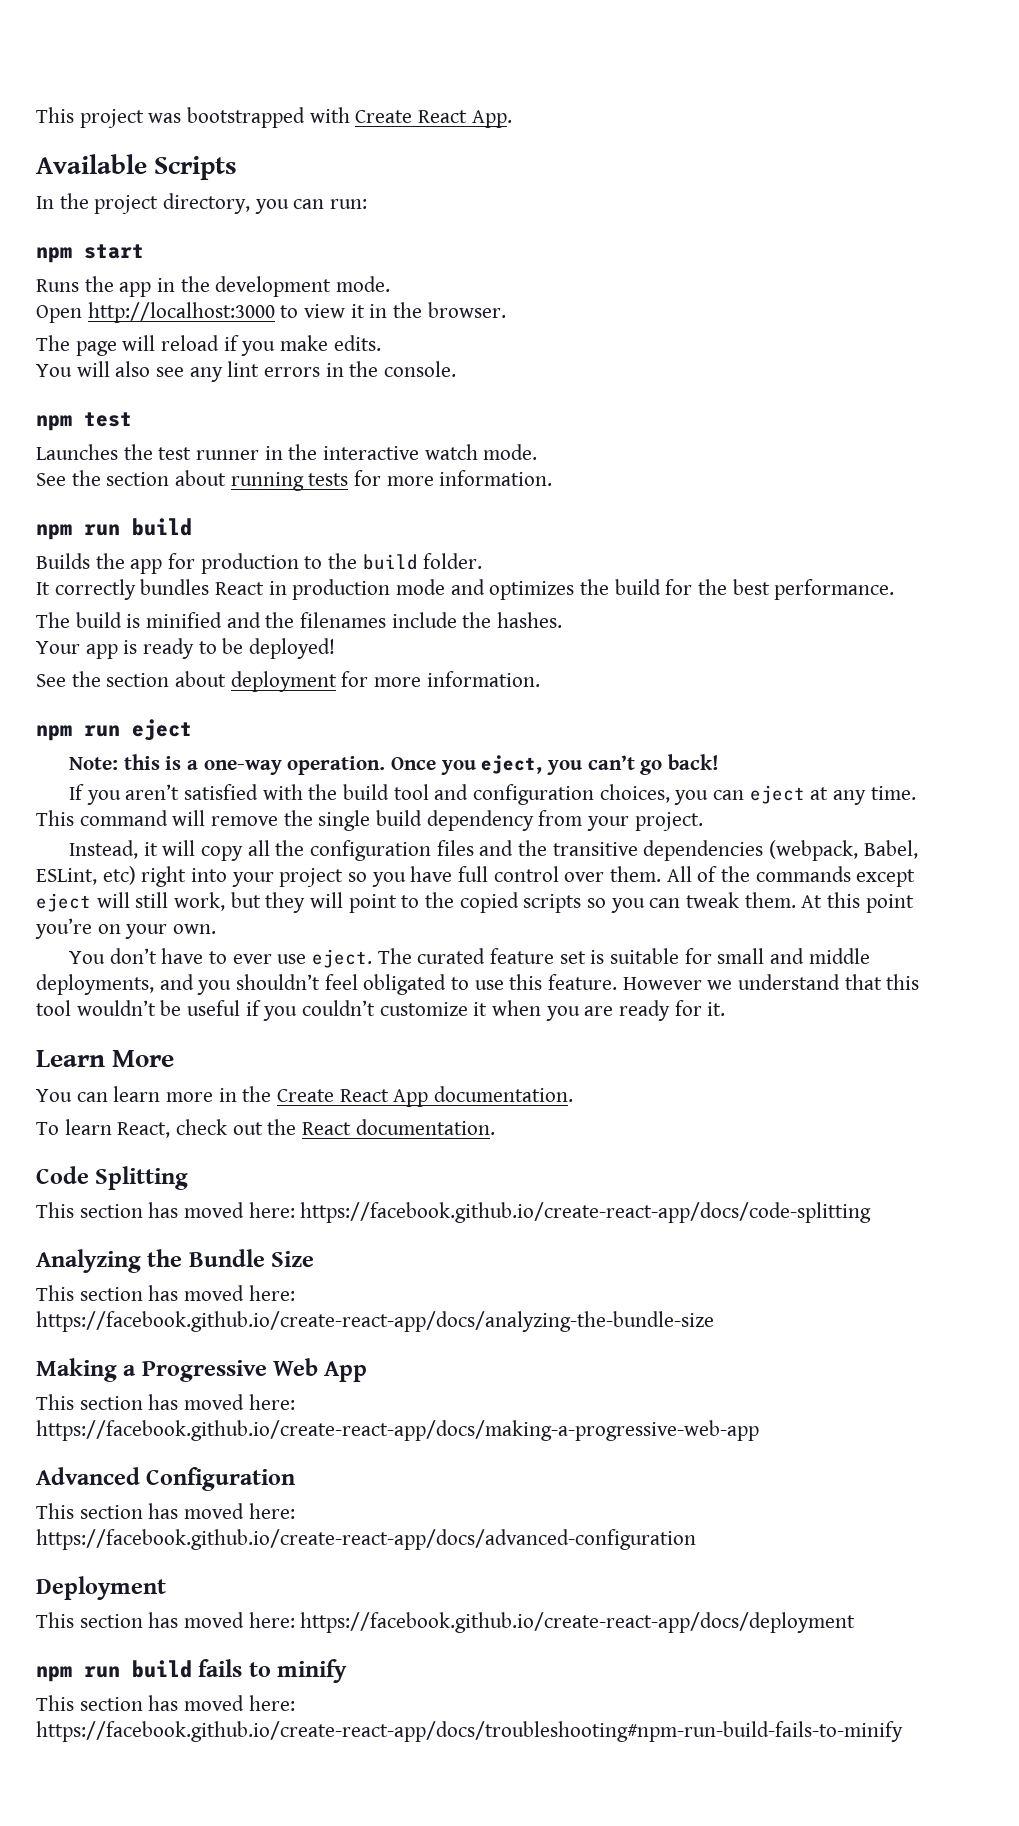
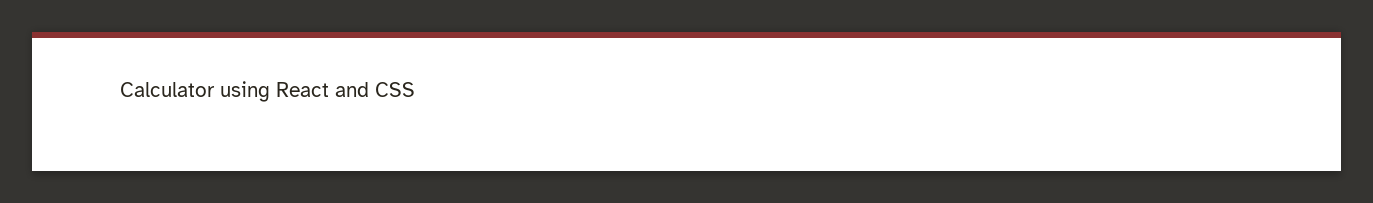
- This project was bootstrapped with Create React App.
- Available Scripts
- In the project directory, you can run:
- npm start
- Runs the app in the development mode.
- Open http://localhost:3000 to view it in the browser.
- The page will reload if you make edits.
- You will also see any lint errors in the console.
- npm test
- Launches the test runner in the interactive watch mode.
- See the section about running tests for more information.
- npm run build
- Builds the app for production to the build folder.
- It correctly bundles React in production mode and optimizes the build for the best performance.
- The build is minified and the filenames include the hashes.
- Your app is ready to be deployed!
- See the section about deployment for more information.
- npm run eject
- Note: this is a one-way operation. Once you eject, you can’t go back!
- If you aren’t satisfied with the build tool and configuration choices, you can eject at any time. This command will remove the single build dependency from your project.
- Instead, it will copy all the configuration files and the transitive dependencies (webpack, Babel, ESLint, etc) right into your project so you have full control over them. All of the commands except eject will still work, but they will point to the copied scripts so you can tweak them. At this point you’re on your own.
- You don’t have to ever use eject. The curated feature set is suitable for small and middle deployments, and you shouldn’t feel obligated to use this feature. However we understand that this tool wouldn’t be useful if you couldn’t customize it when you are ready for it.
- Learn More
- You can learn more in the Create React App documentation.
- To learn React, check out the React documentation.
- Code Splitting
- This section has moved here: https://facebook.github.io/create-react-app/docs/code-splitting
- Analyzing the Bundle Size
- This section has moved here: https://facebook.github.io/create-react-app/docs/analyzing-the-bundle-size
- Making a Progressive Web App
- This section has moved here: https://facebook.github.io/create-react-app/docs/making-a-progressive-web-app
- Advanced Configuration
- This section has moved here: https://facebook.github.io/create-react-app/docs/advanced-configuration
- Deployment
- This section has moved here: https://facebook.github.io/create-react-app/docs/deployment
- npm run build fails to minify
- This section has moved here: https://facebook.github.io/create-react-app/docs/troubleshooting#npm-run-build-fails-to-minify
+ Calculator using React and CSS

